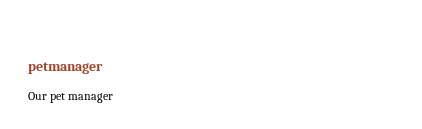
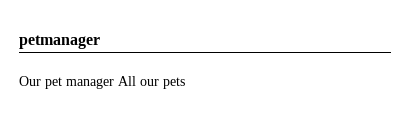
- Our pet manager
+ Our pet manager All our pets

